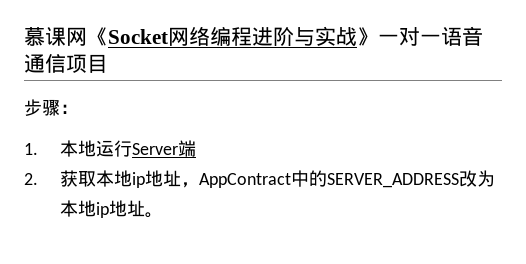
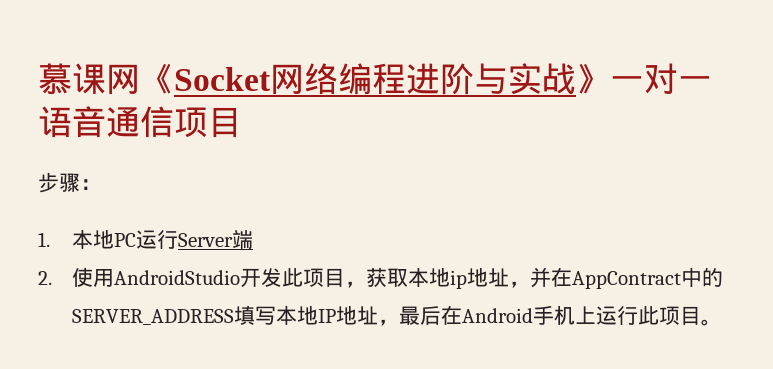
- 1.本地运行Server端
+ 1.本地PC运行Server端
- 2.获取本地ip地址，AppContract中的SERVER_ADDRESS改为本地ip地址。
+ 2.使用AndroidStudio开发此项目，获取本地ip地址，并在AppContract中的SERVER_ADDRESS填写本地IP地址，最后在Android手机上运行此项目。

